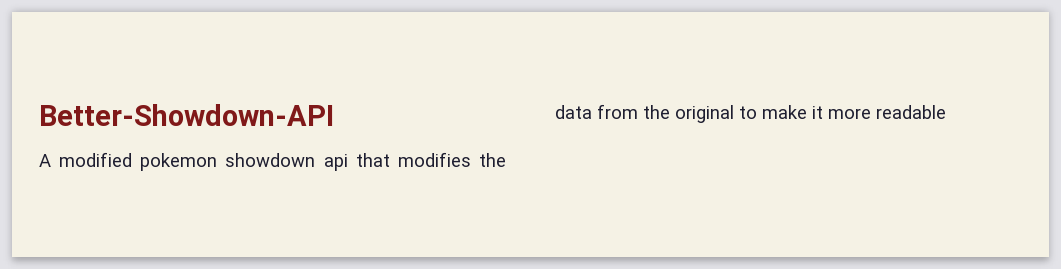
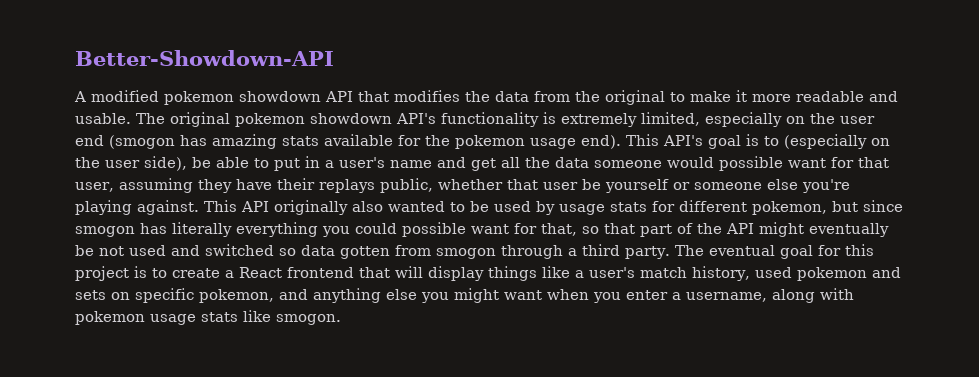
- A modified pokemon showdown api that modifies the data from the original to make it more readable
+ A modified pokemon showdown API that modifies the data from the original to make it more readable and usable. The original pokemon showdown API's functionality is extremely limited, especially on the user end (smogon has amazing stats available for the pokemon usage end). This API's goal is to (especially on the user side), be able to put in a user's name and get all the data someone would possible want for that user, assuming they have their replays public, whether that user be yourself or someone else you're playing against. This API originally also wanted to be used by usage stats for different pokemon, but since smogon has literally everything you could possible want for that, so that part of the API might eventually be not used and switched so data gotten from smogon through a third party. The eventual goal for this project is to create a React frontend that will display things like a user's match history, used pokemon and sets on specific pokemon, and anything else you might want when you enter a username, along with pokemon usage stats like smogon.

